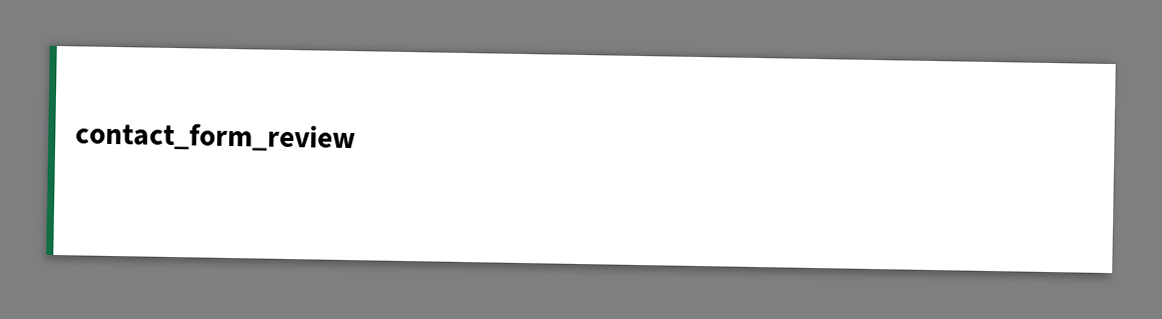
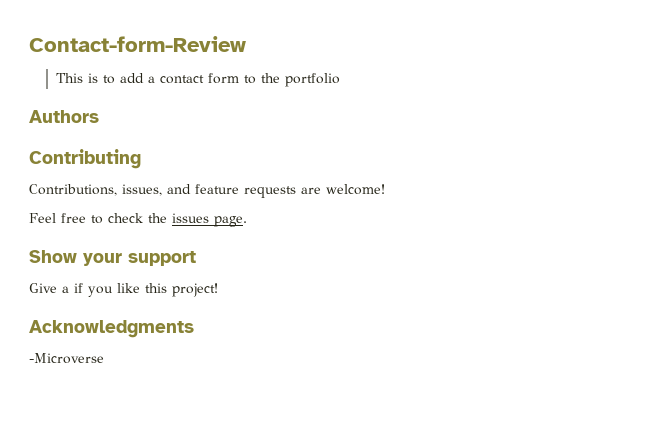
- contact_form_review
+ Contact-form-Review
+ This is to add a contact form to the portfolio
+ Authors
+ Contributing
+ Contributions, issues, and feature requests are welcome!
+ Feel free to check the issues page.
+ Show your support
+ Give a if you like this project!
+ Acknowledgments
+ -Microverse

